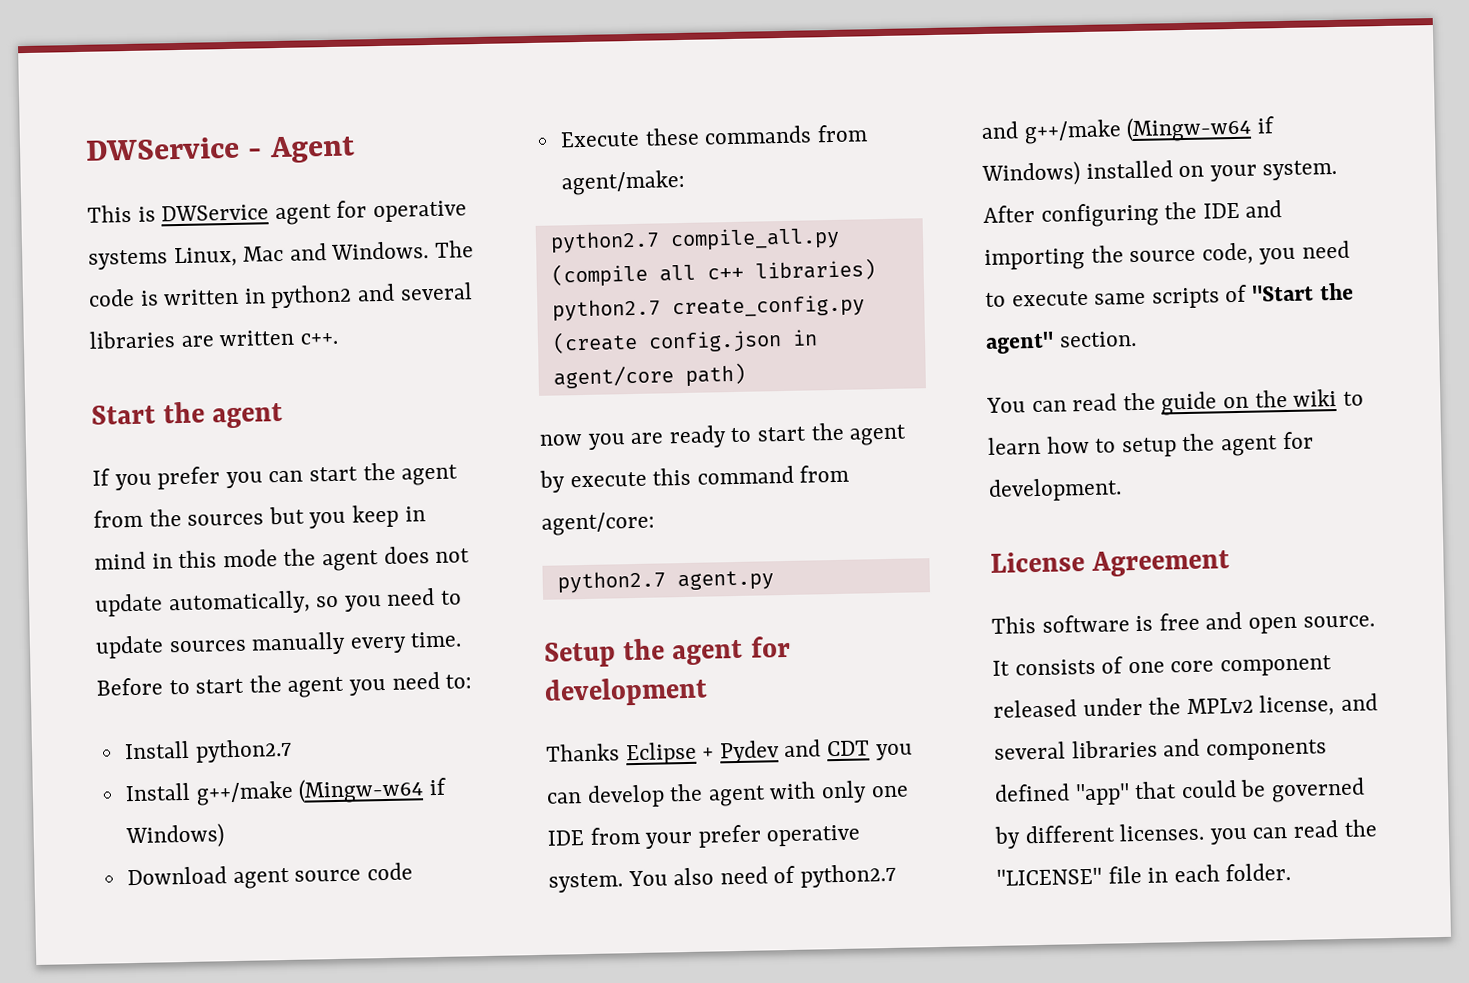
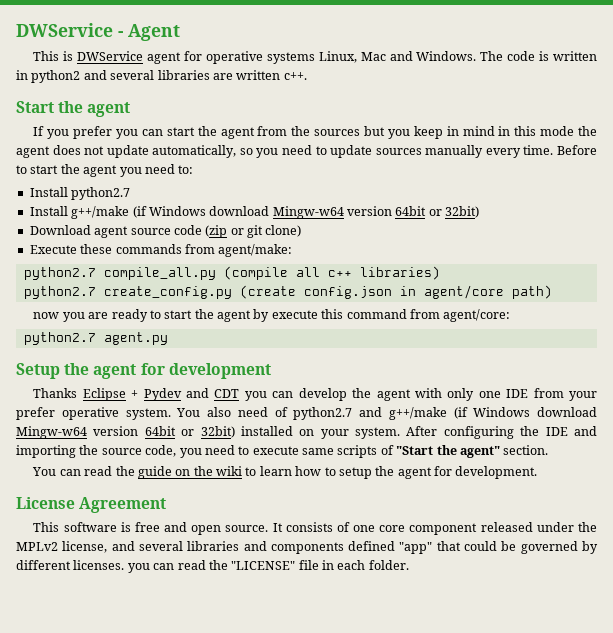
- Install g++/make (Mingw-w64 if Windows)
+ Install g++/make (if Windows download Mingw-w64 version 64bit or 32bit)
- Download agent source code
+ Download agent source code (zip or git clone)
- You also need of python2.7 and g++/make (Mingw-w64 if Windows) installed on your system.
+ You also need of python2.7 and g++/make (if Windows download Mingw-w64 version 64bit or 32bit) installed on your system.

